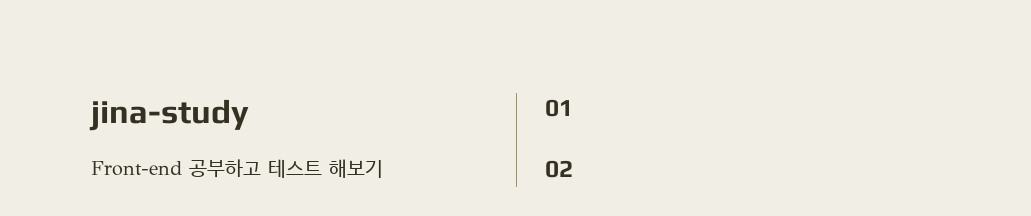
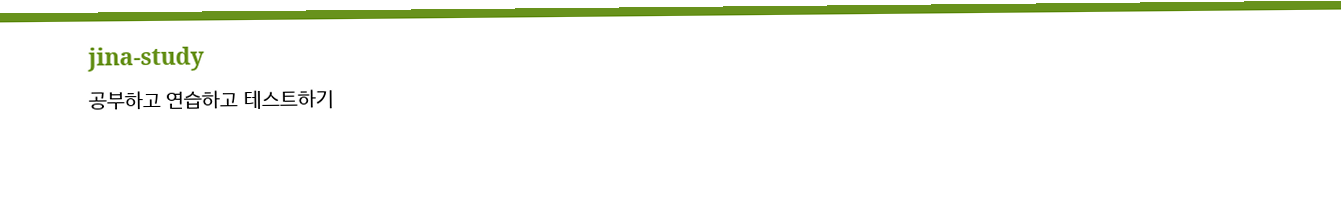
- Front-end 공부하고 테스트 해보기
- 01
- 02
+ 공부하고 연습하고 테스트하기

